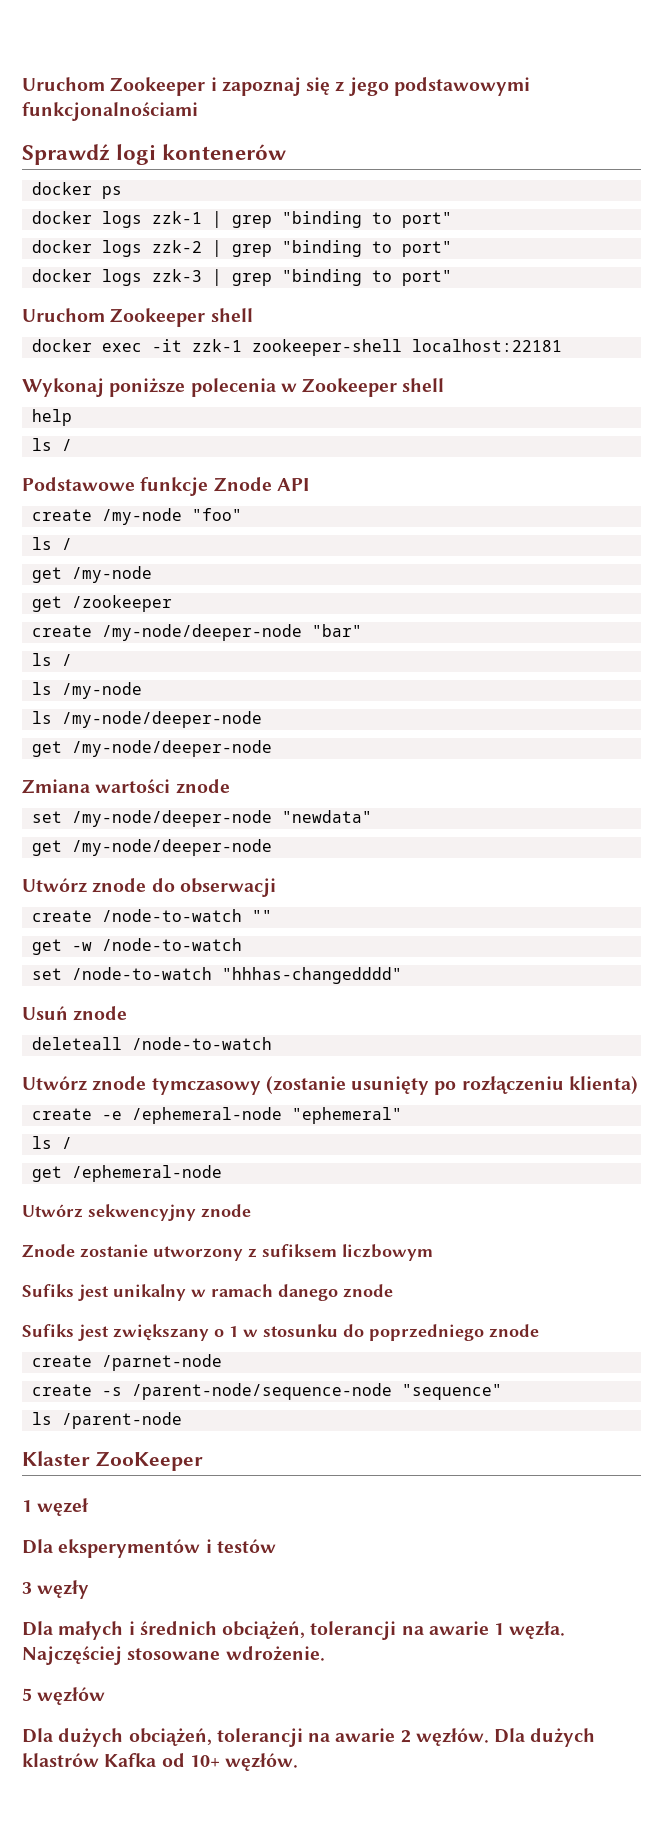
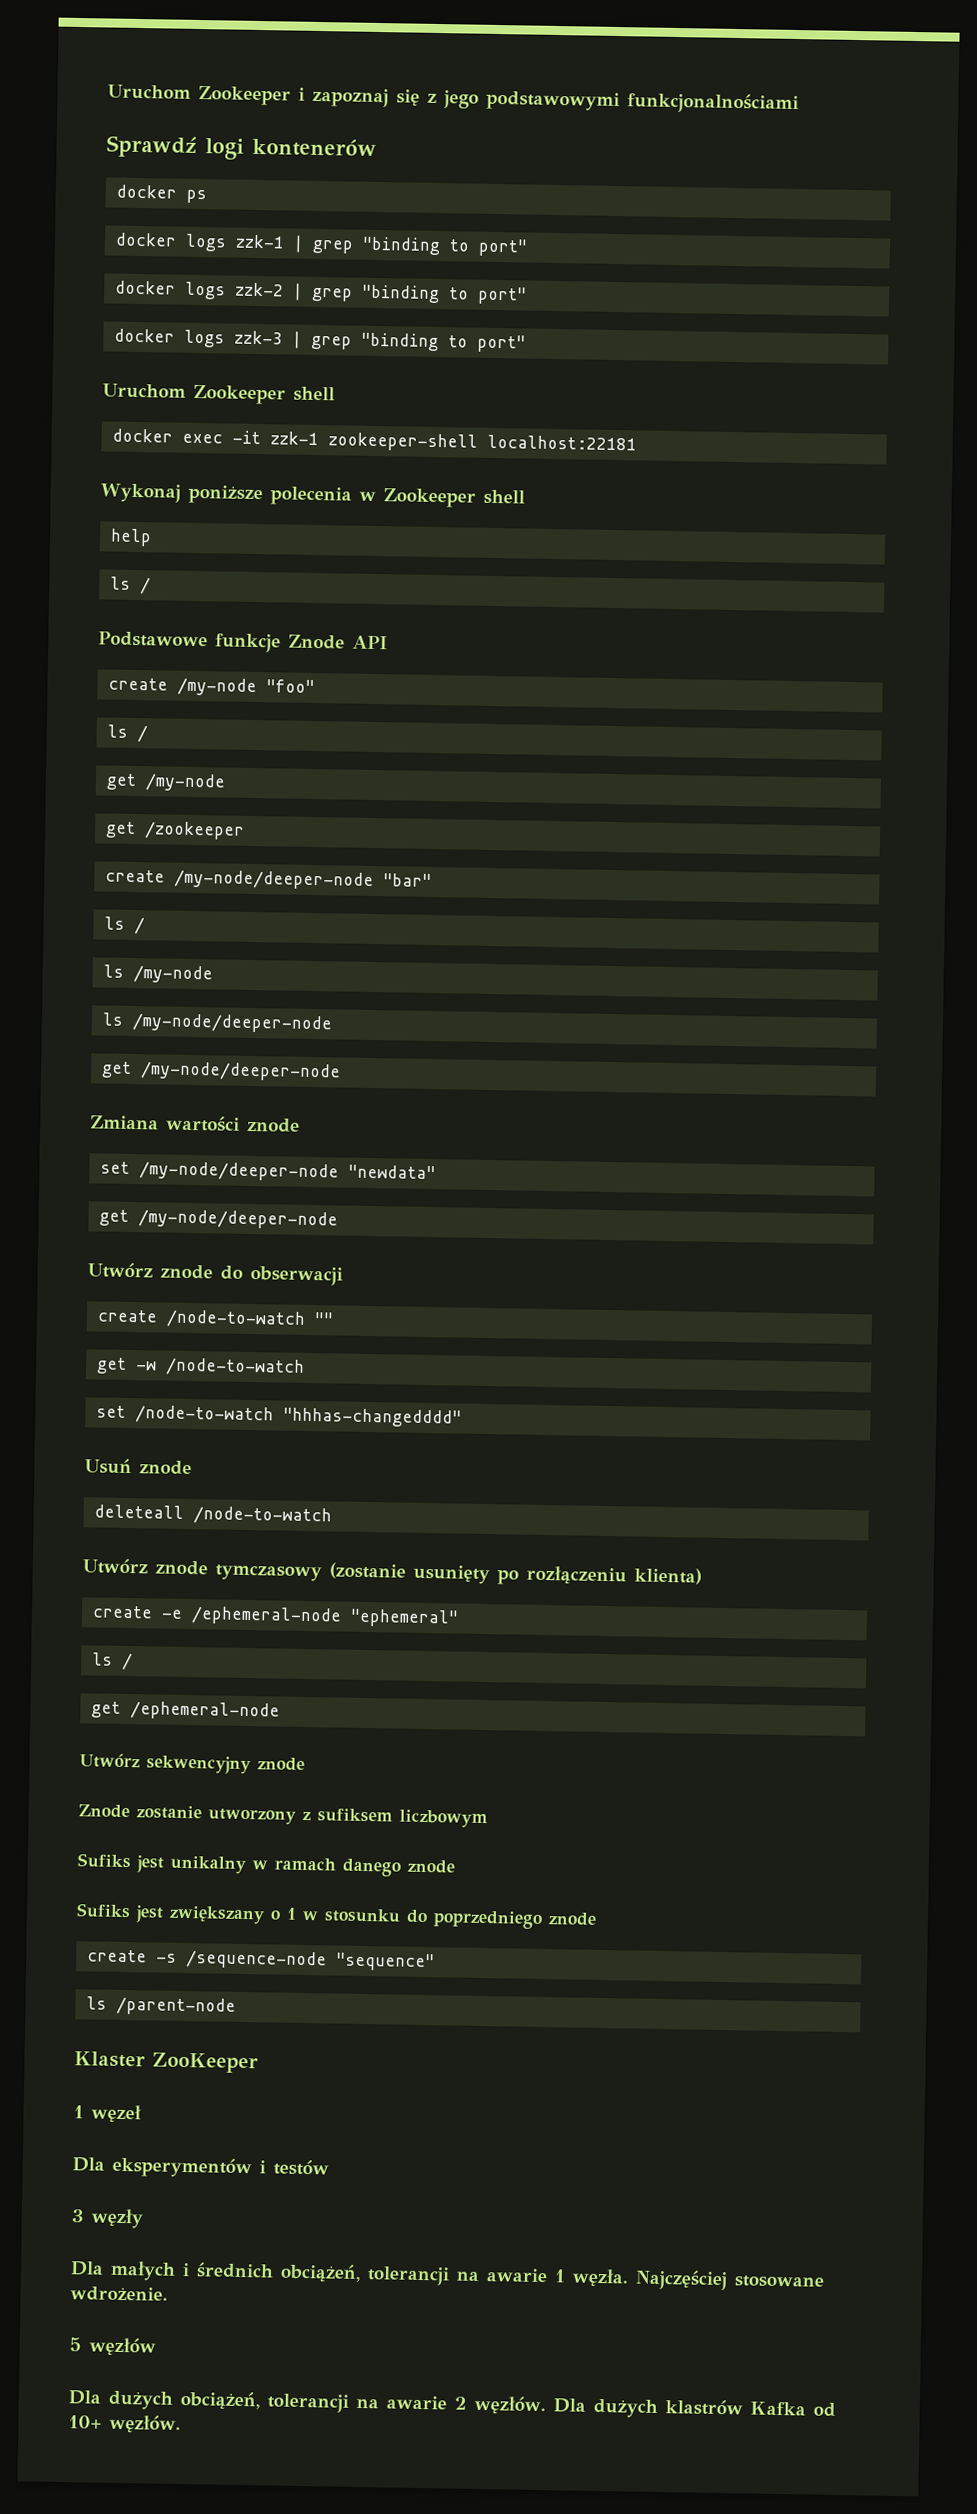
- create /parnet-node
- create -s /parent-node/sequence-node "sequence"
+ create -s /sequence-node "sequence"

